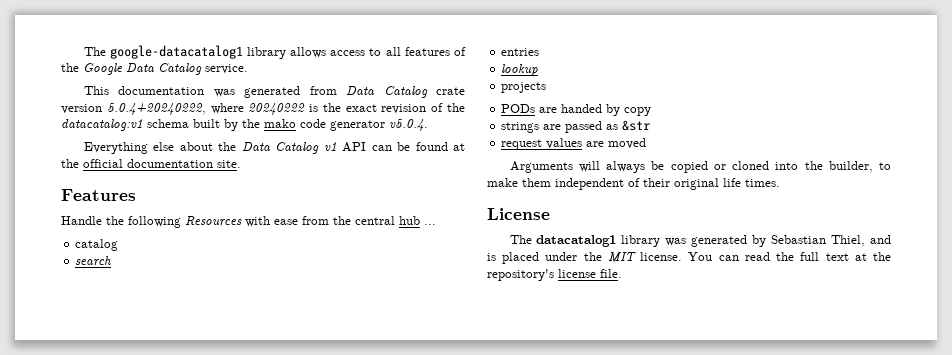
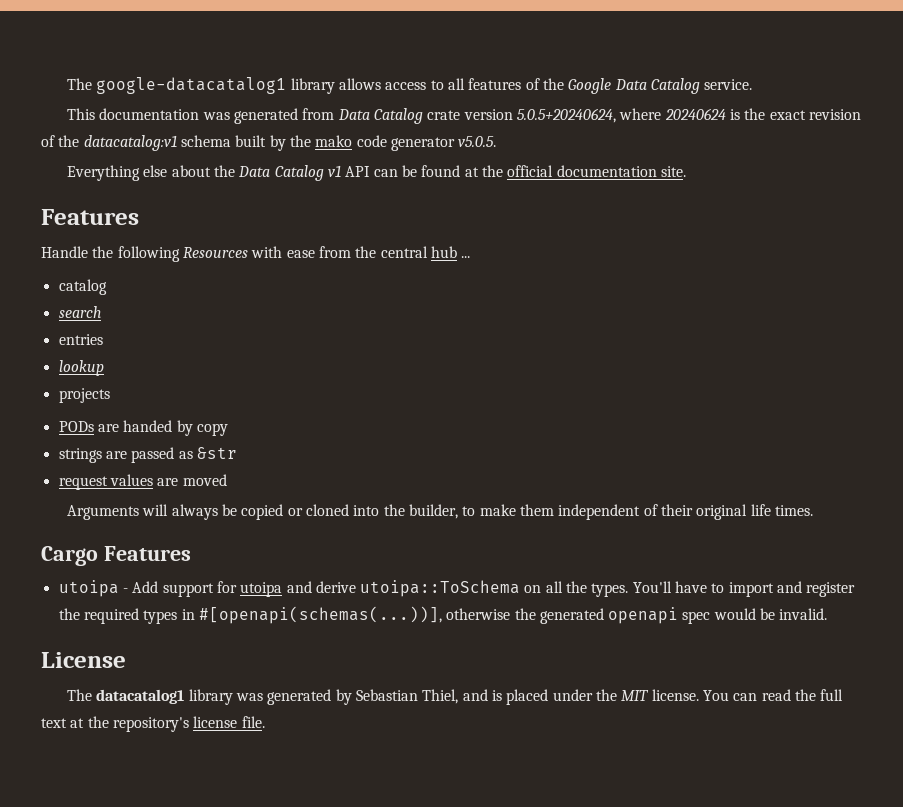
- This documentation was generated from Data Catalog crate version 5.0.4+20240222, where 20240222 is the exact revision of the datacatalog:v1 schema built by the mako code generator v5.0.4.
+ This documentation was generated from Data Catalog crate version 5.0.5+20240624, where 20240624 is the exact revision of the datacatalog:v1 schema built by the mako code generator v5.0.5.
+ Cargo Features
+ utoipa - Add support for utoipa and derive utoipa::ToSchema on all the types. You'll have to import and register the required types in #[openapi(schemas(...))], otherwise the generated openapi spec would be invalid.

